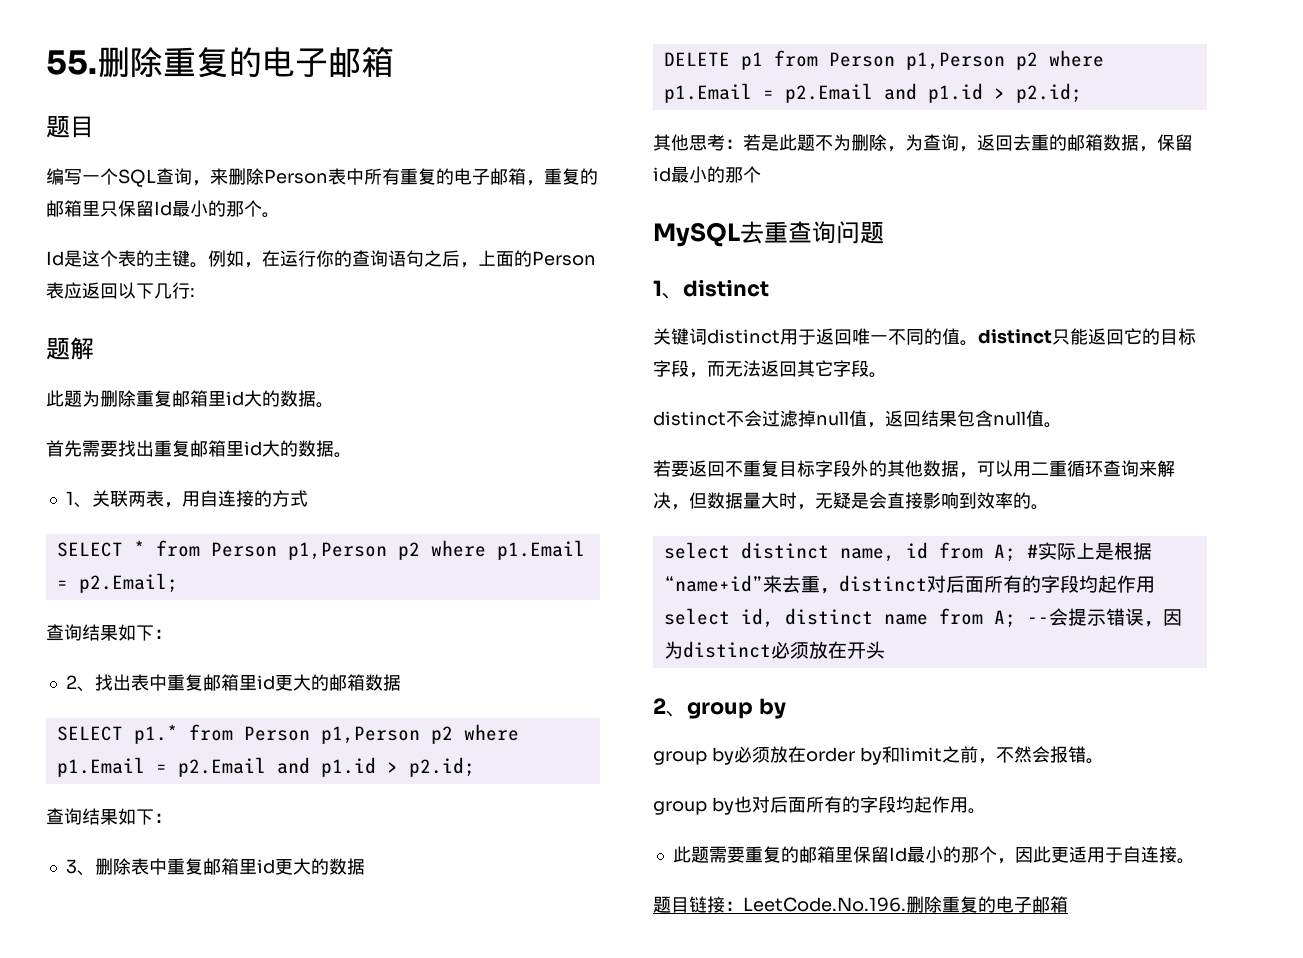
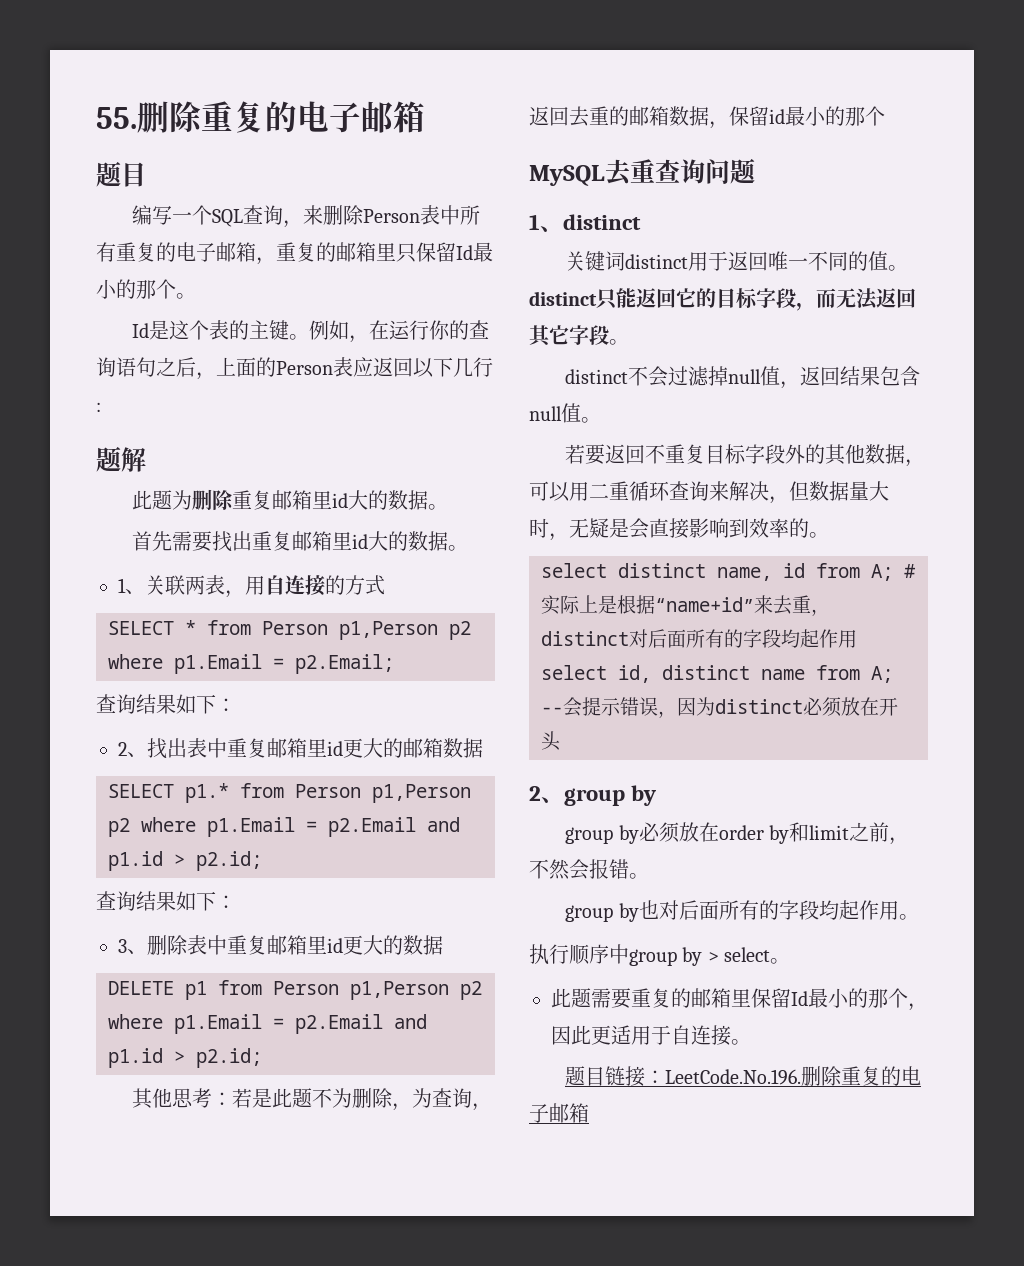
+ 执行顺序中group by > select。

